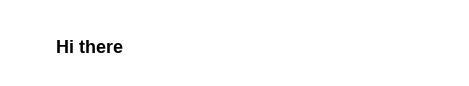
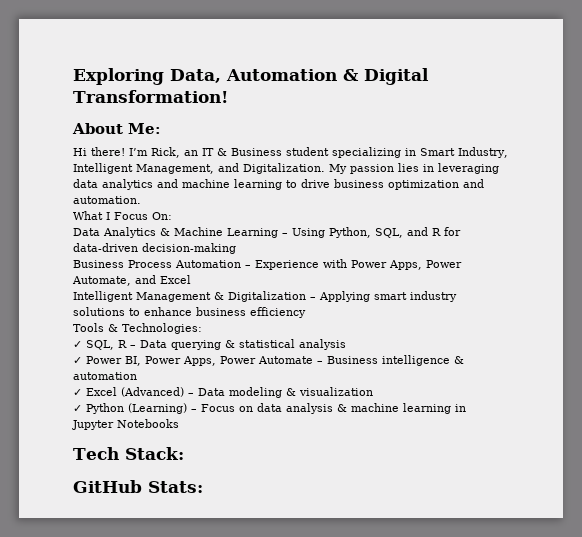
- Hi there
+ Exploring Data, Automation & Digital Transformation!
+ About Me:
+ Hi there! I’m Rick, an IT & Business student specializing in Smart Industry, Intelligent Management, and Digitalization. My passion lies in leveraging data analytics and machine learning to drive business optimization and automation.
+ What I Focus On:
+ Data Analytics & Machine Learning – Using Python, SQL, and R for data-driven decision-making
+ Business Process Automation – Experience with Power Apps, Power Automate, and Excel
+ Intelligent Management & Digitalization – Applying smart industry solutions to enhance business efficiency
+ Tools & Technologies:
+ ✓ SQL, R – Data querying & statistical analysis
+ ✓ Power BI, Power Apps, Power Automate – Business intelligence & automation
+ ✓ Excel (Advanced) – Data modeling & visualization
+ ✓ Python (Learning) – Focus on data analysis & machine learning in Jupyter Notebooks
+ Tech Stack:
+ GitHub Stats:

